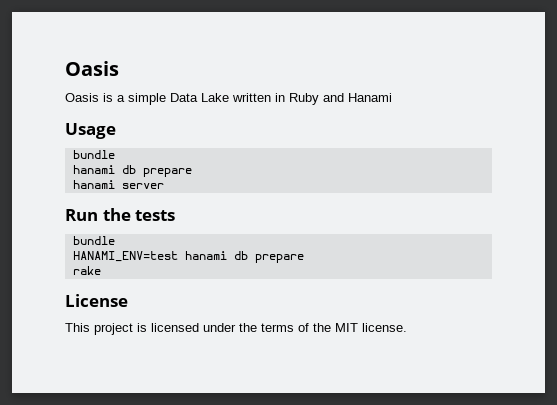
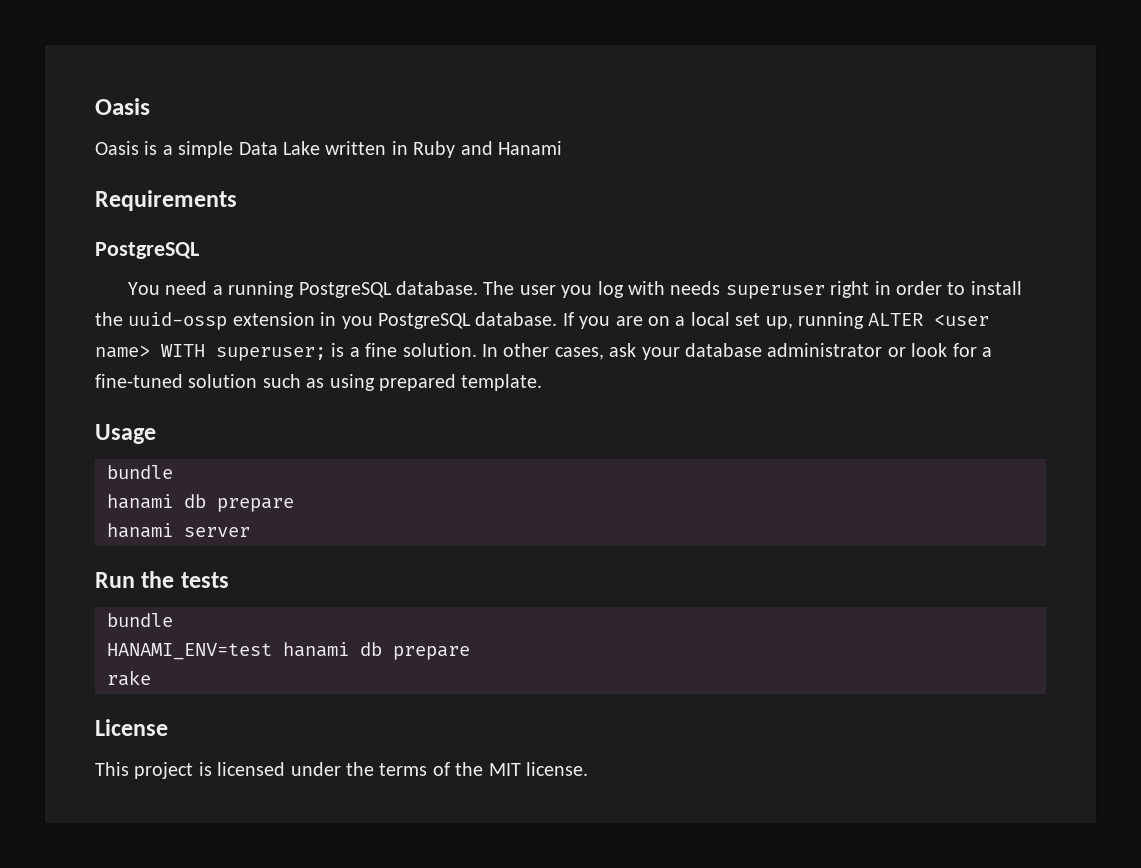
+ Requirements
+ PostgreSQL
+ You need a running PostgreSQL database. The user you log with needs superuser right in order to install the uuid-ossp extension in you PostgreSQL database. If you are on a local set up, running ALTER <user name> WITH superuser; is a fine solution. In other cases, ask your database administrator or look for a fine-tuned solution such as using prepared template.

